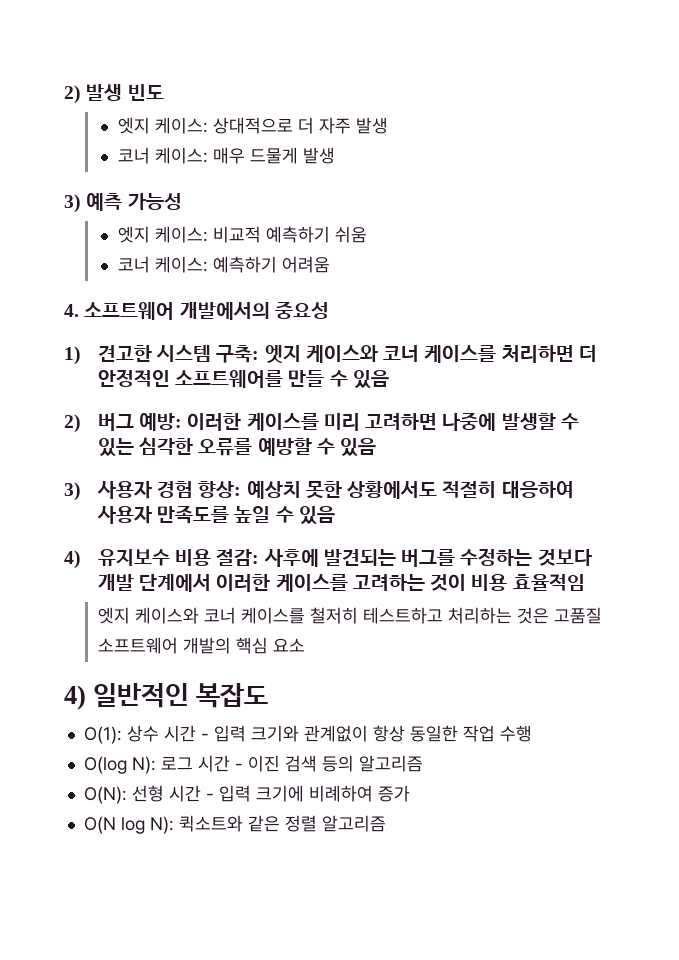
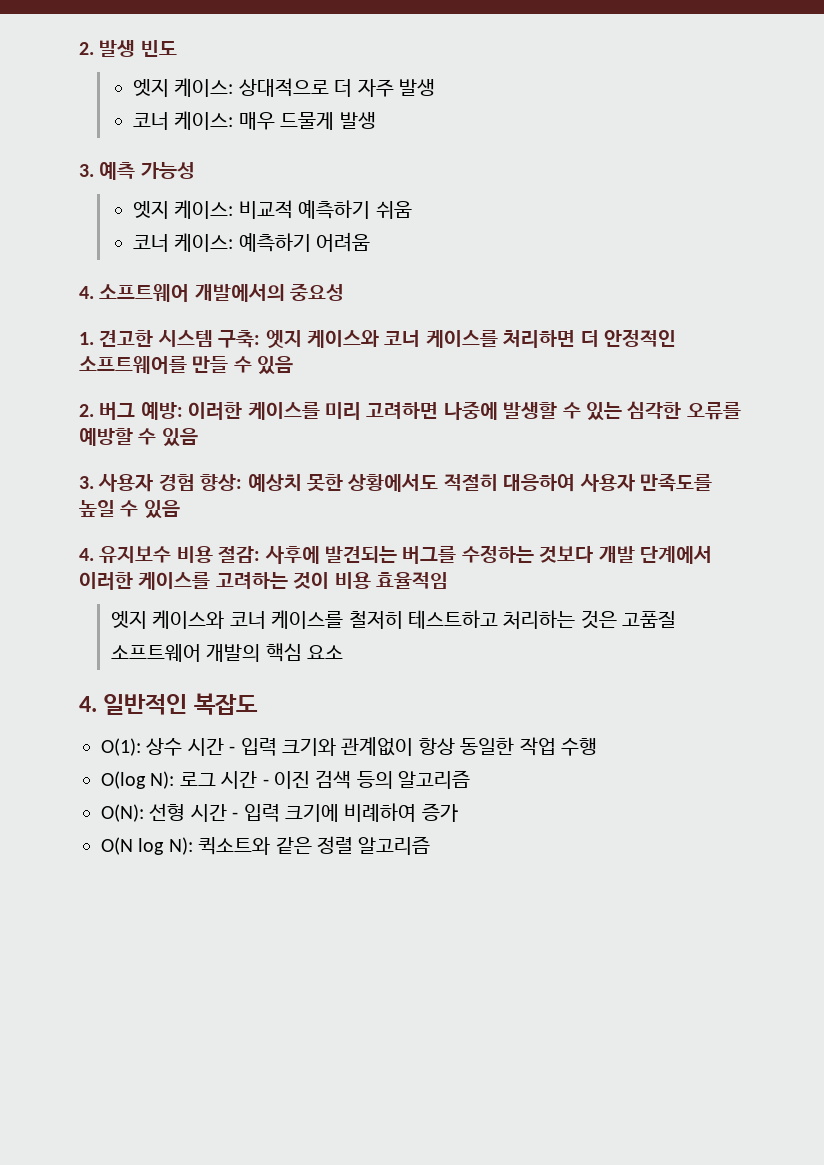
- 2) 발생 빈도
+ 2. 발생 빈도
- 3) 예측 가능성
+ 3. 예측 가능성
- 1) 견고한 시스템 구축: 엣지 케이스와 코너 케이스를 처리하면 더 안정적인 소프트웨어를 만들 수 있음
+ 1. 견고한 시스템 구축: 엣지 케이스와 코너 케이스를 처리하면 더 안정적인 소프트웨어를 만들 수 있음
- 2) 버그 예방: 이러한 케이스를 미리 고려하면 나중에 발생할 수 있는 심각한 오류를 예방할 수 있음
+ 2. 버그 예방: 이러한 케이스를 미리 고려하면 나중에 발생할 수 있는 심각한 오류를 예방할 수 있음
- 3) 사용자 경험 향상: 예상치 못한 상황에서도 적절히 대응하여 사용자 만족도를 높일 수 있음
+ 3. 사용자 경험 향상: 예상치 못한 상황에서도 적절히 대응하여 사용자 만족도를 높일 수 있음
- 4) 유지보수 비용 절감: 사후에 발견되는 버그를 수정하는 것보다 개발 단계에서 이러한 케이스를 고려하는 것이 비용 효율적임
+ 4. 유지보수 비용 절감: 사후에 발견되는 버그를 수정하는 것보다 개발 단계에서 이러한 케이스를 고려하는 것이 비용 효율적임
- 4) 일반적인 복잡도
+ 4. 일반적인 복잡도

